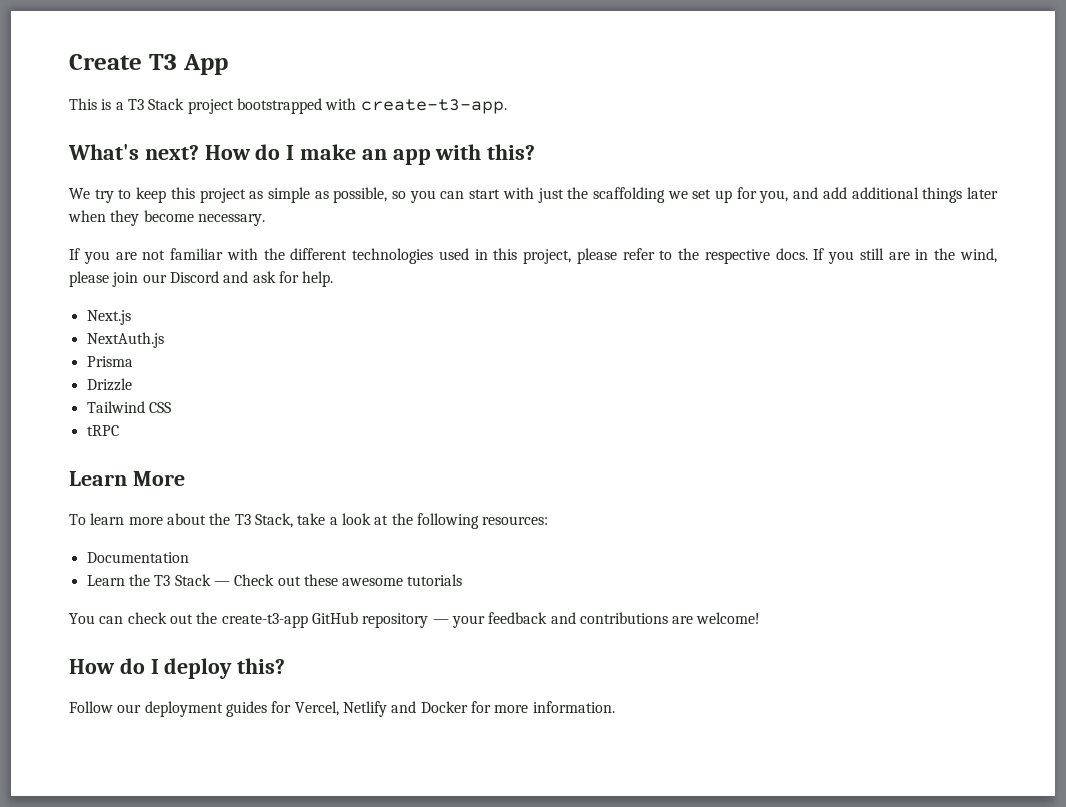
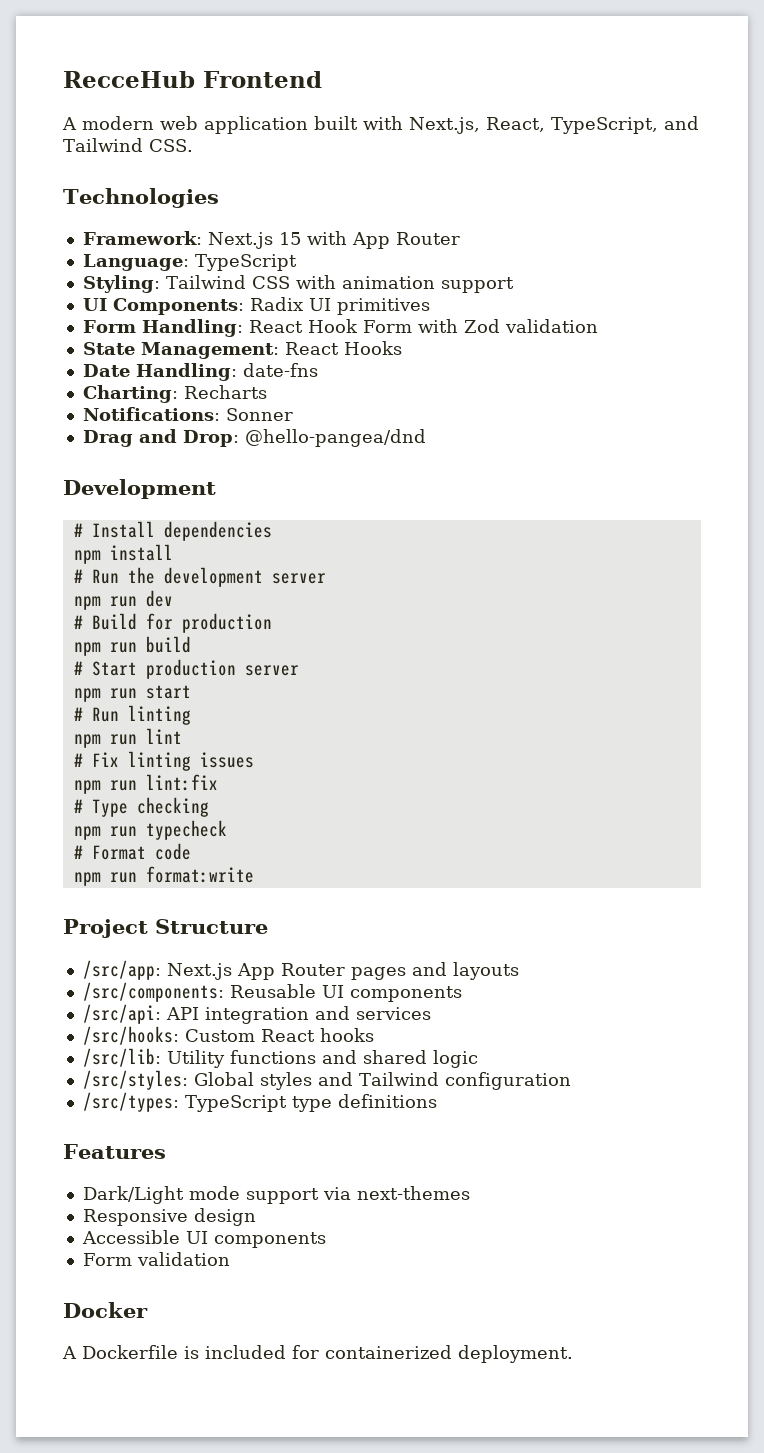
- Create T3 App
- This is a T3 Stack project bootstrapped with create-t3-app.
- What's next? How do I make an app with this?
- We try to keep this project as simple as possible, so you can start with just the scaffolding we set up for you, and add additional things later when they become necessary.
- If you are not familiar with the different technologies used in this project, please refer to the respective docs. If you still are in the wind, please join our Discord and ask for help.
- Next.js
- NextAuth.js
- Prisma
- Drizzle
- Tailwind CSS
- tRPC
- Learn More
- To learn more about the T3 Stack, take a look at the following resources:
- Documentation
- Learn the T3 Stack — Check out these awesome tutorials
- You can check out the create-t3-app GitHub repository — your feedback and contributions are welcome!
- How do I deploy this?
- Follow our deployment guides for Vercel, Netlify and Docker for more information.
+ RecceHub Frontend
+ A modern web application built with Next.js, React, TypeScript, and Tailwind CSS.
+ Technologies
+ Framework: Next.js 15 with App Router
+ Language: TypeScript
+ Styling: Tailwind CSS with animation support
+ UI Components: Radix UI primitives
+ Form Handling: React Hook Form with Zod validation
+ State Management: React Hooks
+ Date Handling: date-fns
+ Charting: Recharts
+ Notifications: Sonner
+ Drag and Drop: @hello-pangea/dnd
+ Development
+ # Install dependencies
+ npm install
+ # Run the development server
+ npm run dev
+ # Build for production
+ npm run build
+ # Start production server
+ npm run start
+ # Run linting
+ npm run lint
+ # Fix linting issues
+ npm run lint:fix
+ # Type checking
+ npm run typecheck
+ # Format code
+ npm run format:write
+ Project Structure
+ /src/app: Next.js App Router pages and layouts
+ /src/components: Reusable UI components
+ /src/api: API integration and services
+ /src/hooks: Custom React hooks
+ /src/lib: Utility functions and shared logic
+ /src/styles: Global styles and Tailwind configuration
+ /src/types: TypeScript type definitions
+ Features
+ Dark/Light mode support via next-themes
+ Responsive design
+ Accessible UI components
+ Form validation
+ Docker
+ A Dockerfile is included for containerized deployment.

